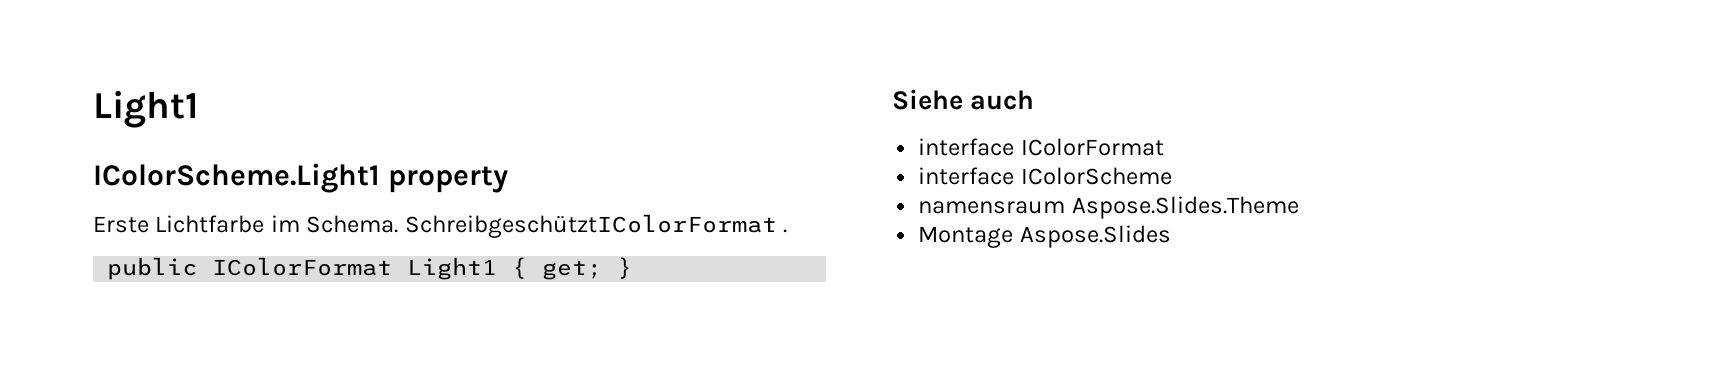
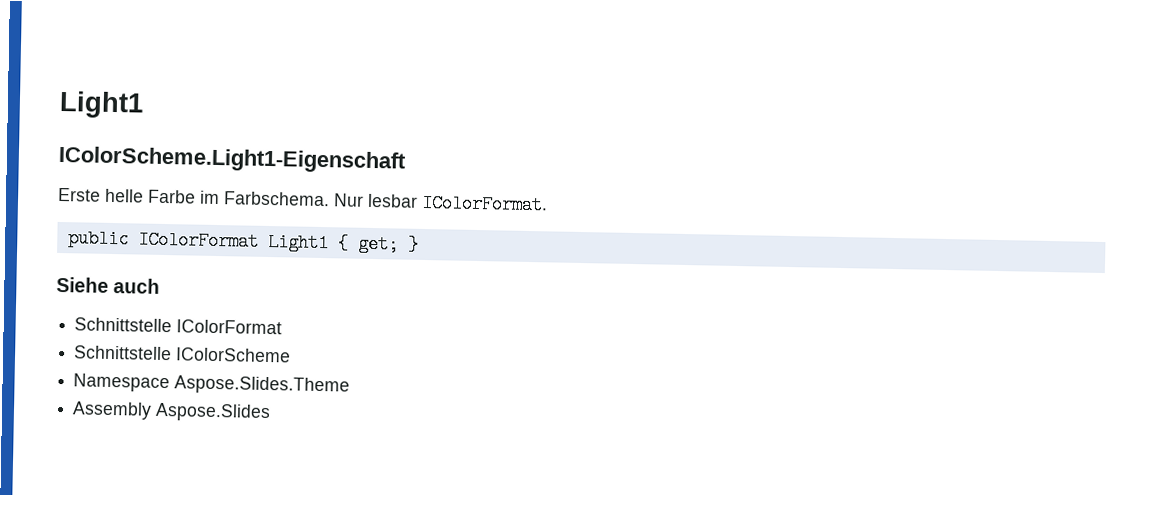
- IColorScheme.Light1 property
+ IColorScheme.Light1-Eigenschaft
- Erste Lichtfarbe im Schema. SchreibgeschütztIColorFormat .
+ Erste helle Farbe im Farbschema. Nur lesbar IColorFormat.
- interface IColorFormat
+ Schnittstelle IColorFormat
- interface IColorScheme
+ Schnittstelle IColorScheme
- namensraum Aspose.Slides.Theme
+ Namespace Aspose.Slides.Theme
- Montage Aspose.Slides
+ Assembly Aspose.Slides

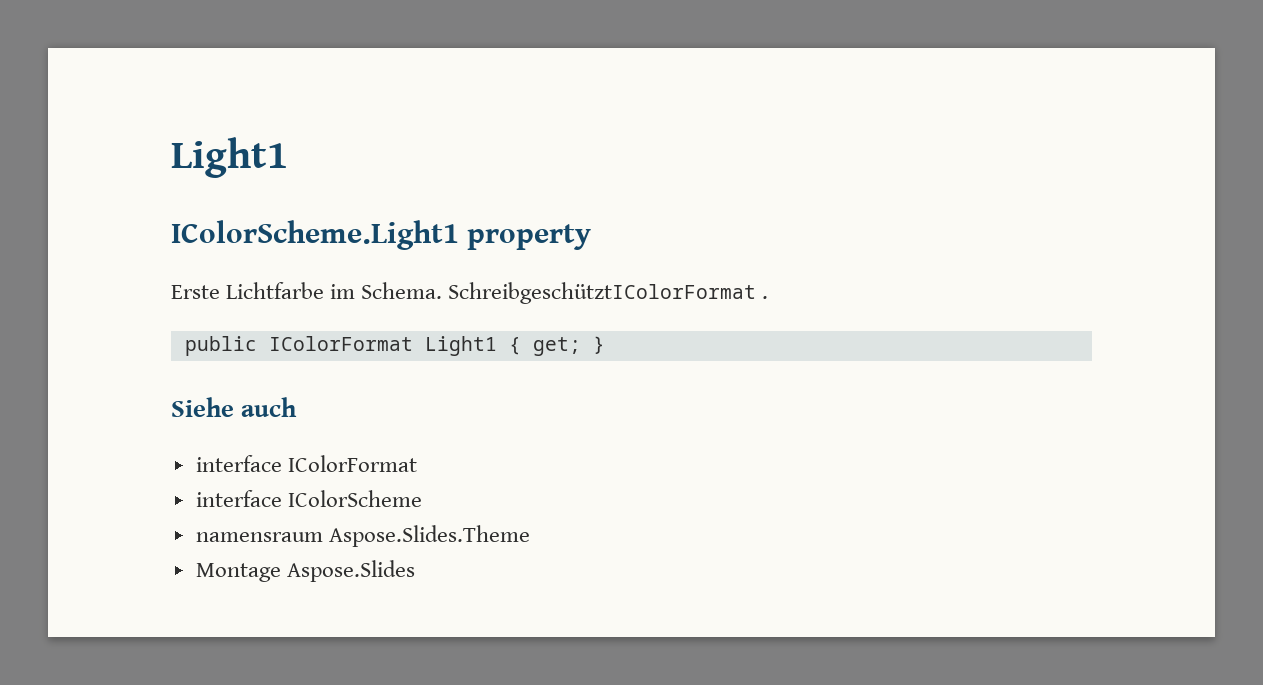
- IColorScheme.Light1-Eigenschaft
+ IColorScheme.Light1 property
- Erste helle Farbe im Farbschema. Nur lesbar IColorFormat.
+ Erste Lichtfarbe im Schema. SchreibgeschütztIColorFormat .
- Schnittstelle IColorFormat
+ interface IColorFormat
- Schnittstelle IColorScheme
+ interface IColorScheme
- Namespace Aspose.Slides.Theme
+ namensraum Aspose.Slides.Theme
- Assembly Aspose.Slides
+ Montage Aspose.Slides

